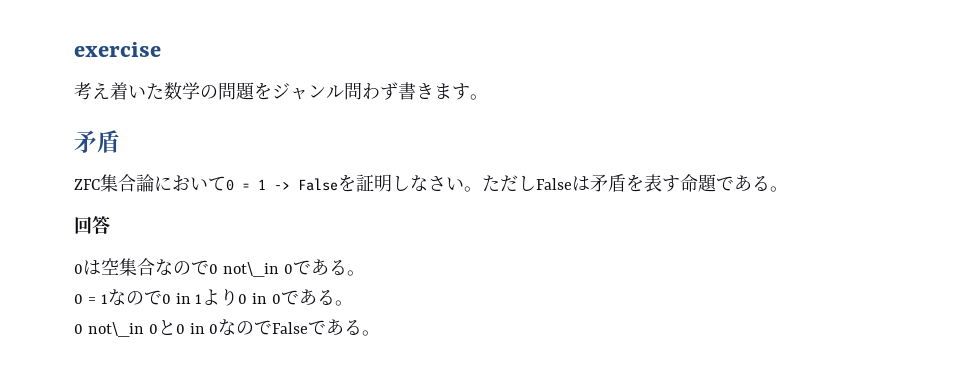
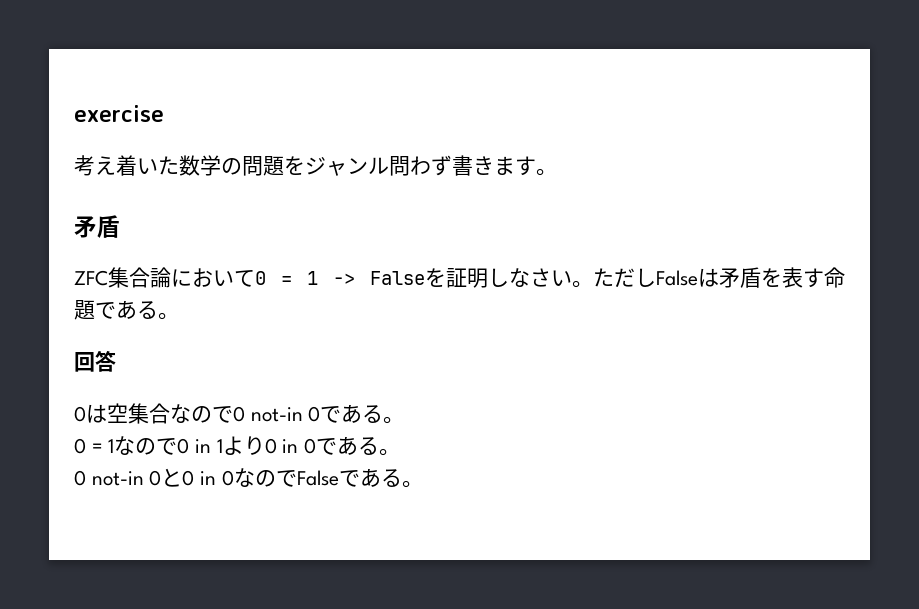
- 0は空集合なので0 not\_in 0である。
+ 0は空集合なので0 not-in 0である。
- 0 not\_in 0と0 in 0なのでFalseである。
+ 0 not-in 0と0 in 0なのでFalseである。

